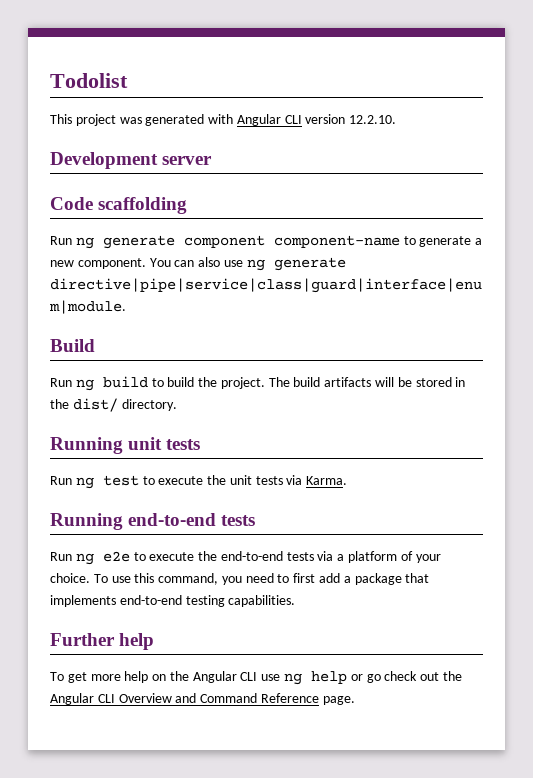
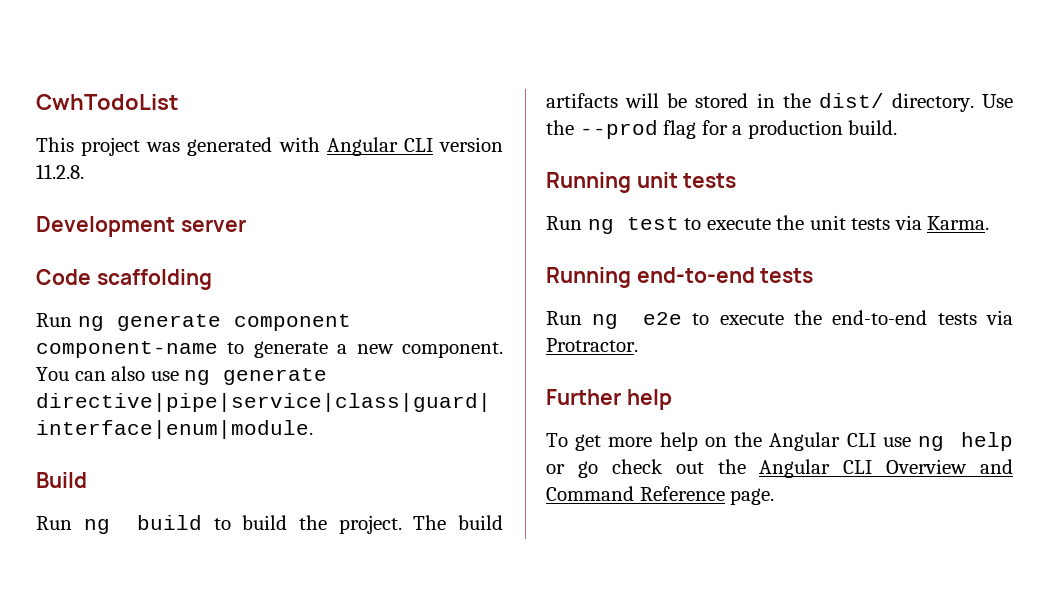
- Todolist
+ CwhTodoList
- This project was generated with Angular CLI version 12.2.10.
+ This project was generated with Angular CLI version 11.2.8.
+ Use the --prod flag for a production build.
- Run ng e2e to execute the end-to-end tests via a platform of your choice. To use this command, you need to first add a package that implements end-to-end testing capabilities.
+ Run ng e2e to execute the end-to-end tests via Protractor.

